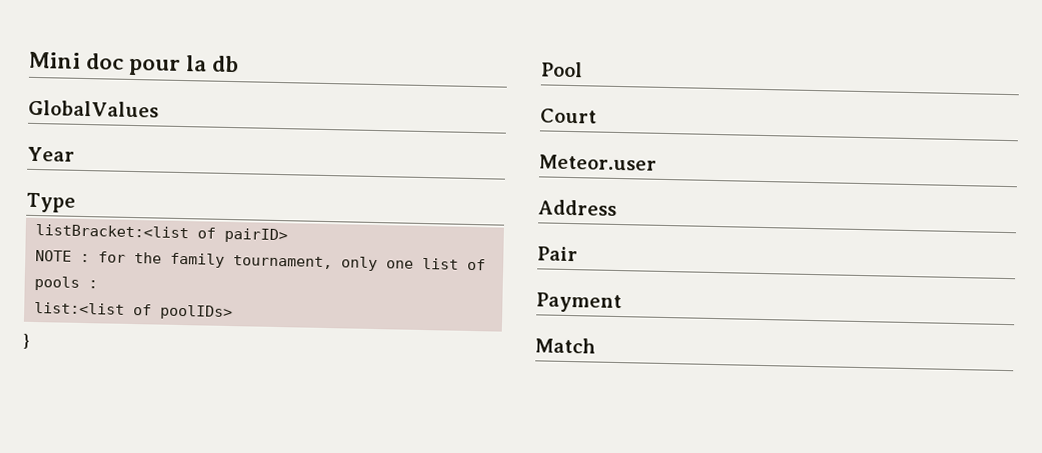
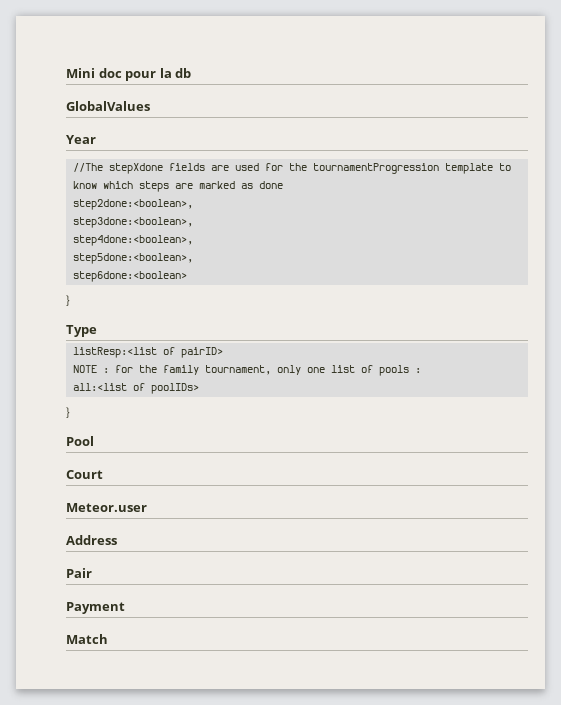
+ //The stepXdone fields are used for the tournamentProgression template to know which steps are marked as done
+ step2done:<boolean>,
+ step3done:<boolean>,
+ step4done:<boolean>,
+ step5done:<boolean>,
+ step6done:<boolean>
+ }
- listBracket:<list of pairID>
+ listResp:<list of pairID>
- list:<list of poolIDs>
+ all:<list of poolIDs>

